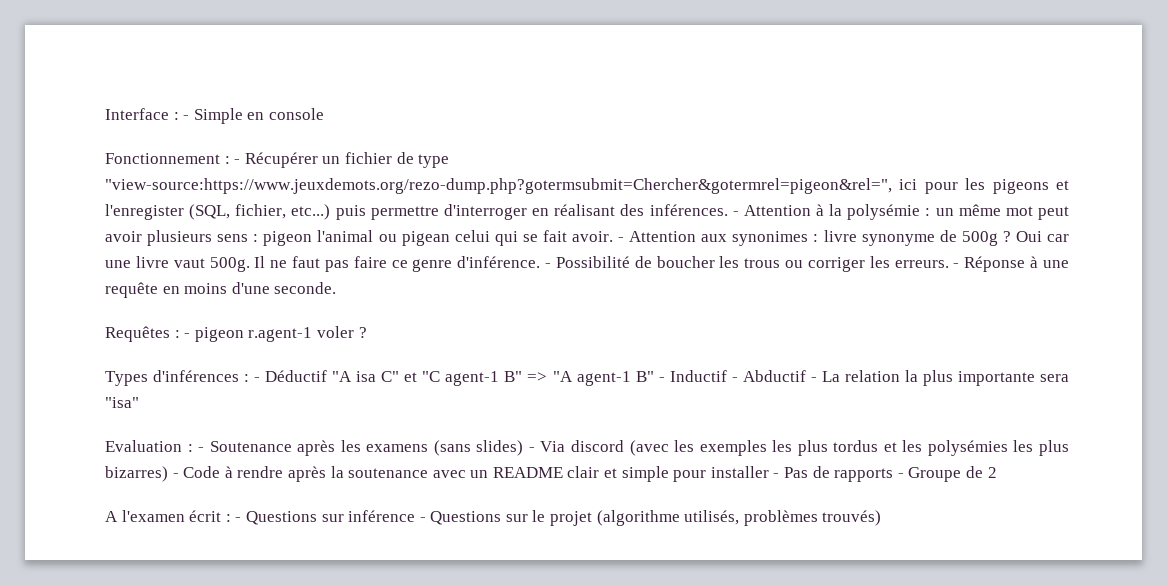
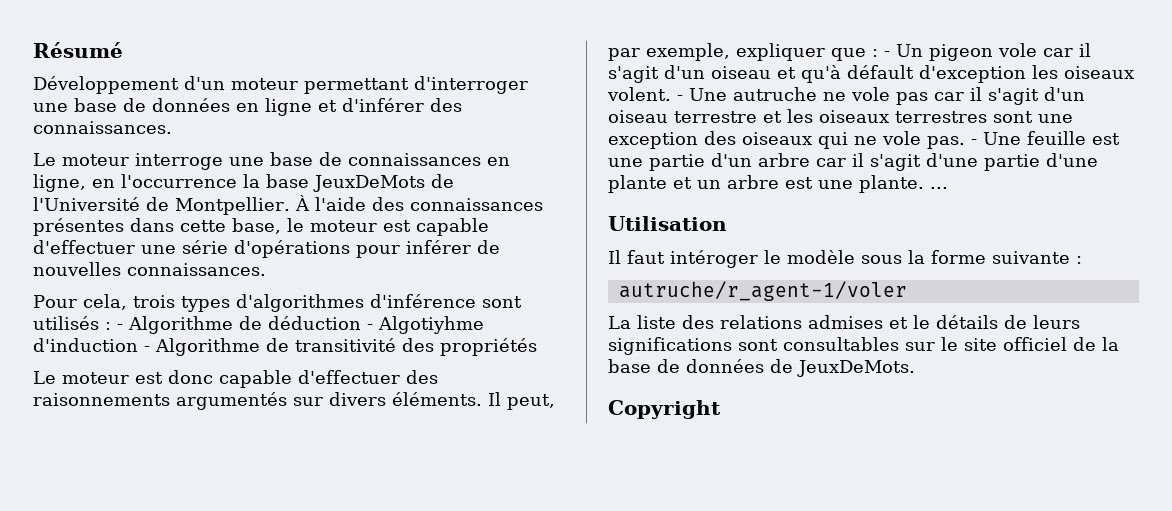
- Interface : - Simple en console
- Fonctionnement : - Récupérer un fichier de type "view-source:https://www.jeuxdemots.org/rezo-dump.php?gotermsubmit=Chercher&gotermrel=pigeon&rel=", ici pour les pigeons et l'enregister (SQL, fichier, etc...) puis permettre d'interroger en réalisant des inférences. - Attention à la polysémie : un même mot peut avoir plusieurs sens : pigeon l'animal ou pigean celui qui se fait avoir. - Attention aux synonimes : livre synonyme de 500g ? Oui car une livre vaut 500g. Il ne faut pas faire ce genre d'inférence. - Possibilité de boucher les trous ou corriger les erreurs. - Réponse à une requête en moins d'une seconde.
- Requêtes : - pigeon r.agent-1 voler ?
- Types d'inférences : - Déductif "A isa C" et "C agent-1 B" => "A agent-1 B" - Inductif - Abductif - La relation la plus importante sera "isa"
- Evaluation : - Soutenance après les examens (sans slides) - Via discord (avec les exemples les plus tordus et les polysémies les plus bizarres) - Code à rendre après la soutenance avec un README clair et simple pour installer - Pas de rapports - Groupe de 2
- A l'examen écrit : - Questions sur inférence - Questions sur le projet (algorithme utilisés, problèmes trouvés)
+ Résumé
+ Développement d'un moteur permettant d'interroger une base de données en ligne et d'inférer des connaissances.
+ Le moteur interroge une base de connaissances en ligne, en l'occurrence la base JeuxDeMots de l'Université de Montpellier. À l'aide des connaissances présentes dans cette base, le moteur est capable d'effectuer une série d'opérations pour inférer de nouvelles connaissances.
+ Pour cela, trois types d'algorithmes d'inférence sont utilisés : - Algorithme de déduction - Algotiyhme d'induction - Algorithme de transitivité des propriétés
+ Le moteur est donc capable d'effectuer des raisonnements argumentés sur divers éléments. Il peut, par exemple, expliquer que : - Un pigeon vole car il s'agit d'un oiseau et qu'à défault d'exception les oiseaux volent. - Une autruche ne vole pas car il s'agit d'un oiseau terrestre et les oiseaux terrestres sont une exception des oiseaux qui ne vole pas. - Une feuille est une partie d'un arbre car il s'agit d'une partie d'une plante et un arbre est une plante. ...
+ Utilisation
+ Il faut intéroger le modèle sous la forme suivante :
+ autruche/r_agent-1/voler
+ La liste des relations admises et le détails de leurs significations sont consultables sur le site officiel de la base de données de JeuxDeMots.
+ Copyright

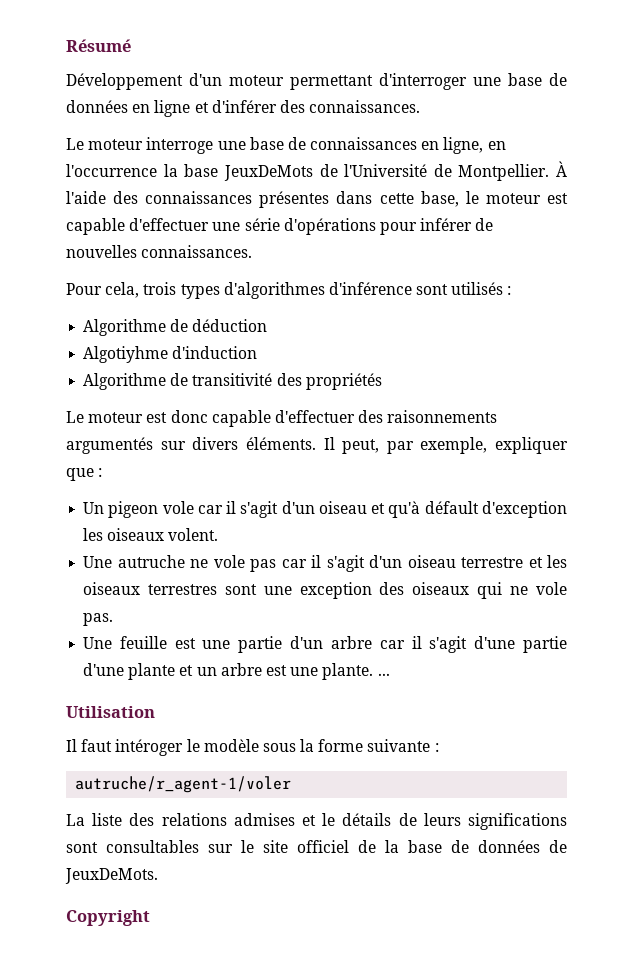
- Pour cela, trois types d'algorithmes d'inférence sont utilisés : - Algorithme de déduction - Algotiyhme d'induction - Algorithme de transitivité des propriétés
+ Pour cela, trois types d'algorithmes d'inférence sont utilisés :
+ Algorithme de déduction
+ Algotiyhme d'induction
+ Algorithme de transitivité des propriétés
- Il peut, par exemple, expliquer que : - Un pigeon vole car il s'agit d'un oiseau et qu'à défault d'exception les oiseaux volent. - Une autruche ne vole pas car il s'agit d'un oiseau terrestre et les oiseaux terrestres sont une exception des oiseaux qui ne vole pas. - Une feuille est une partie d'un arbre car il s'agit d'une partie d'une plante et un arbre est une plante. ...
+ Il peut, par exemple, expliquer que :
+ Un pigeon vole car il s'agit d'un oiseau et qu'à défault d'exception les oiseaux volent.
+ Une autruche ne vole pas car il s'agit d'un oiseau terrestre et les oiseaux terrestres sont une exception des oiseaux qui ne vole pas.
+ Une feuille est une partie d'un arbre car il s'agit d'une partie d'une plante et un arbre est une plante. ...

